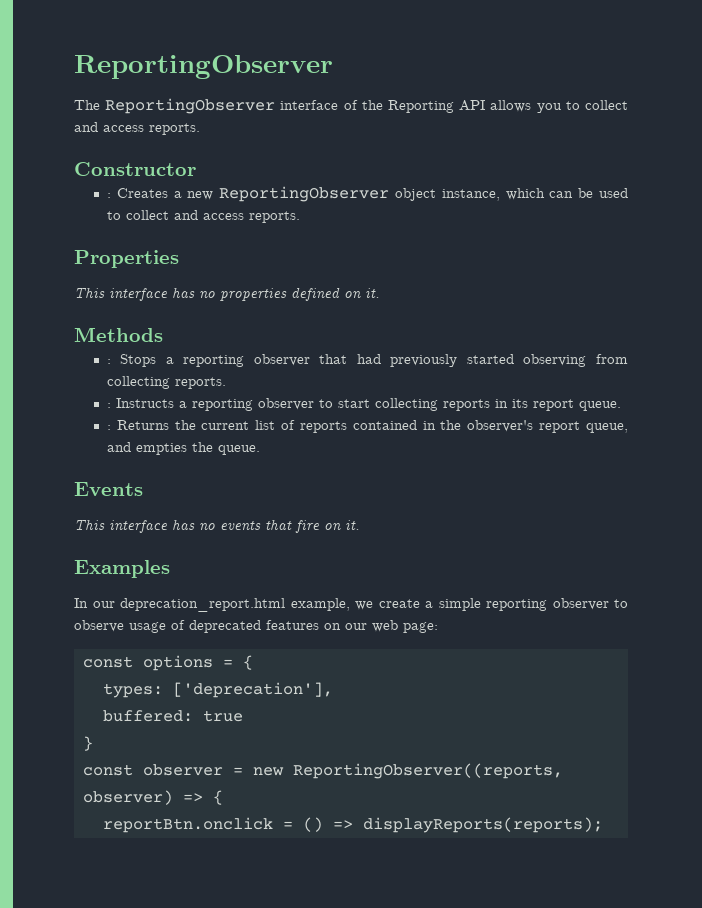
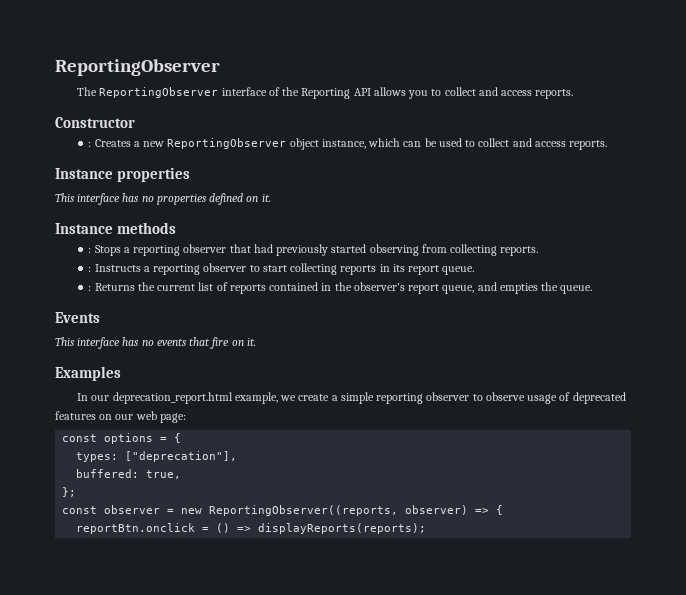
- Properties
+ Instance properties
- Methods
+ Instance methods
- types: ['deprecation'],
+ types: ["deprecation"],
- buffered: true
- }
+ buffered: true,
+ };

